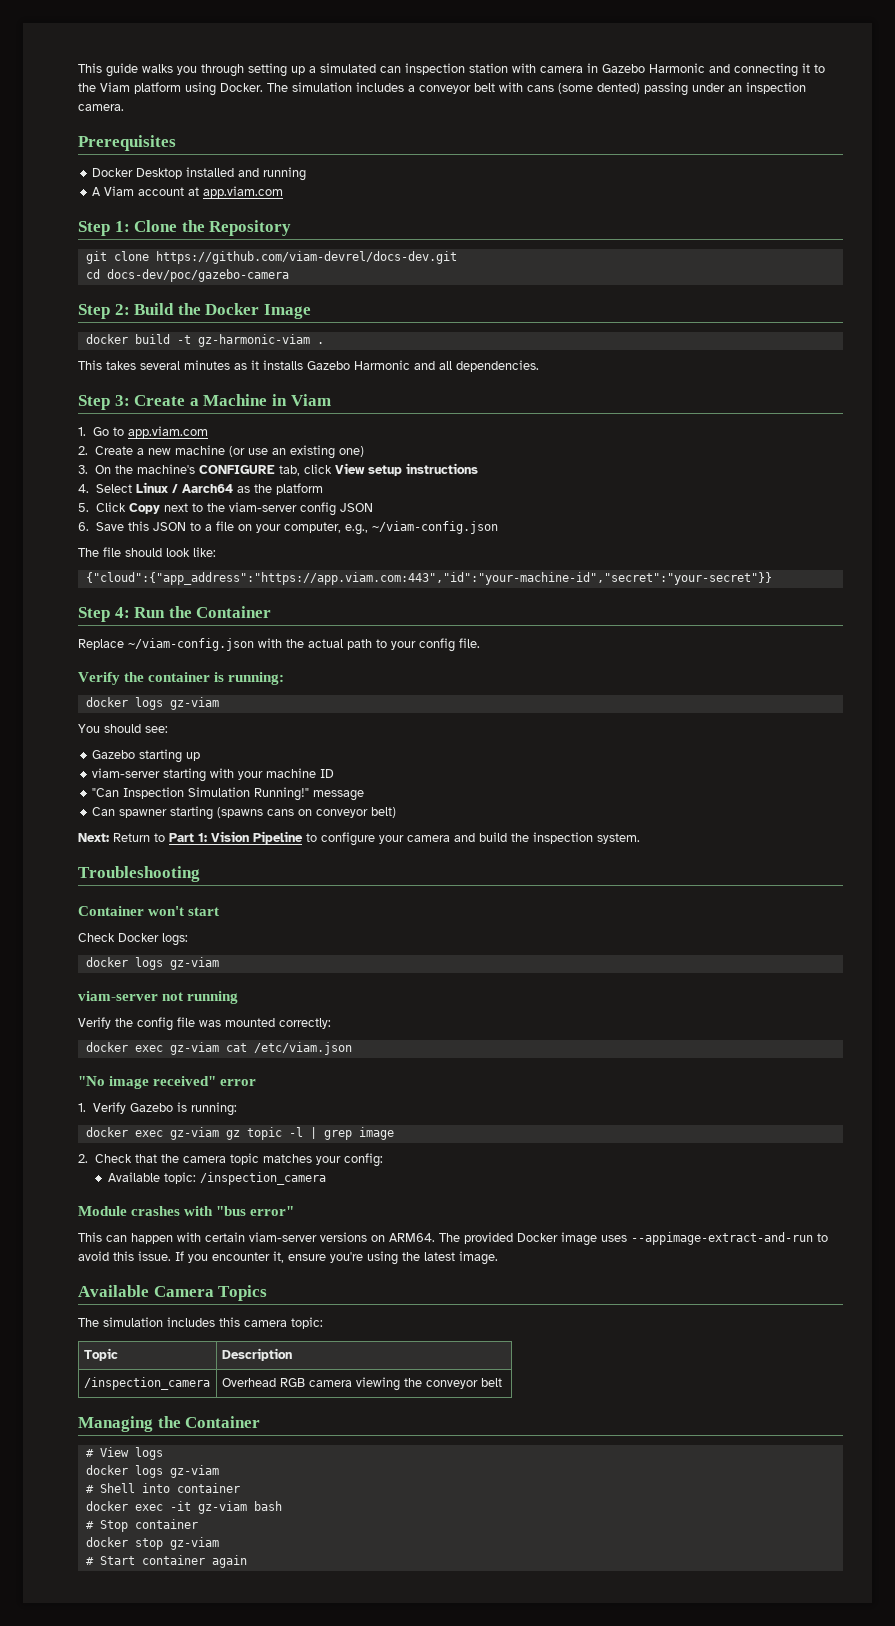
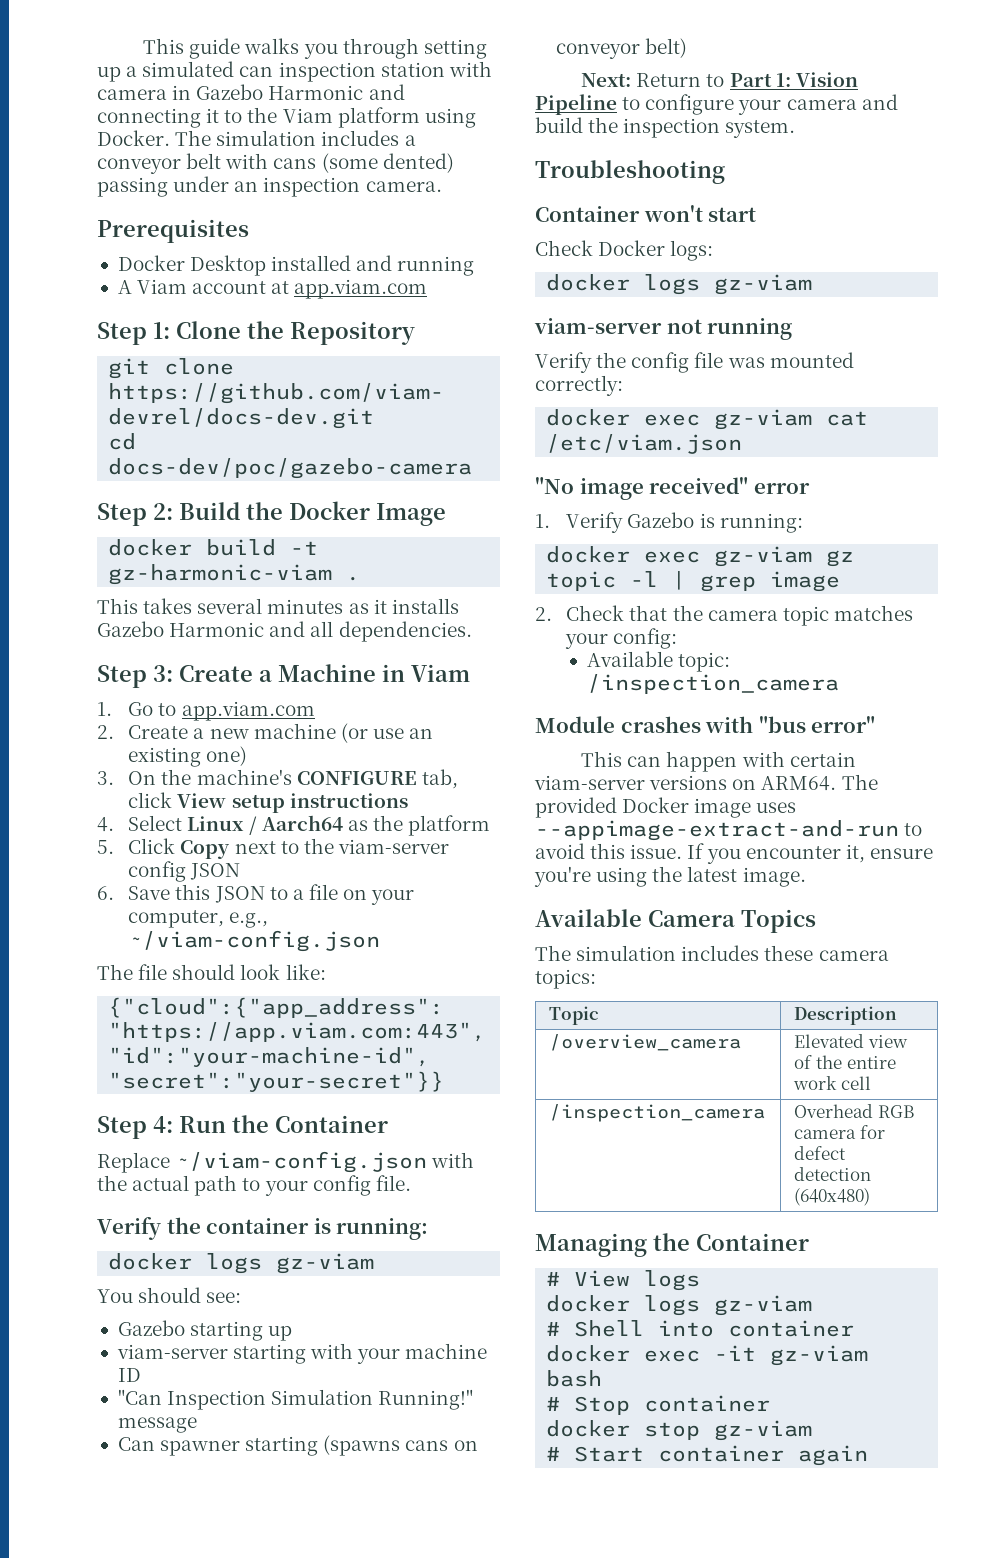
- The simulation includes this camera topic:
+ The simulation includes these camera topics:
+ /overview_camera | Elevated view of the entire work cell
- /inspection_camera | Overhead RGB camera viewing the conveyor belt
+ /inspection_camera | Overhead RGB camera for defect detection (640x480)

